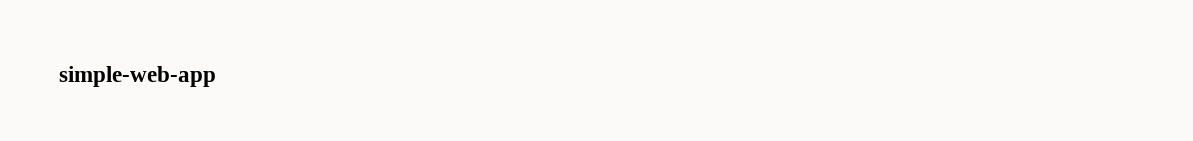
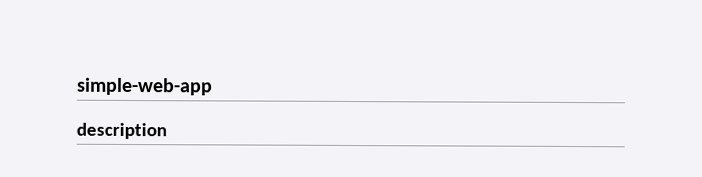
+ description

